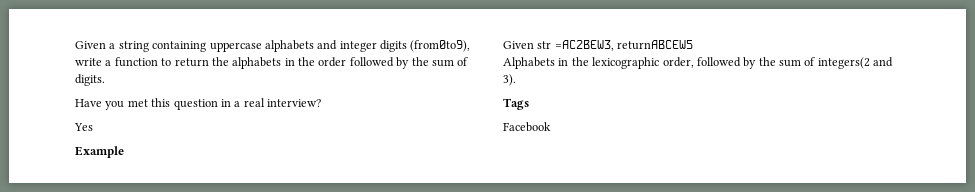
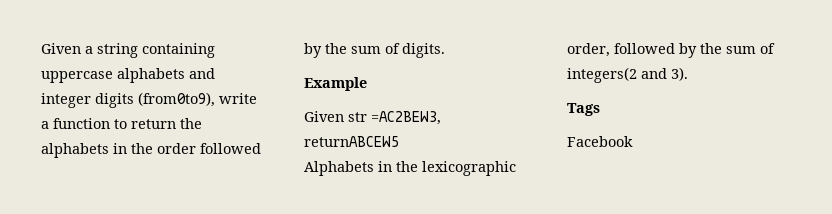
- Have you met this question in a real interview?
- Yes

